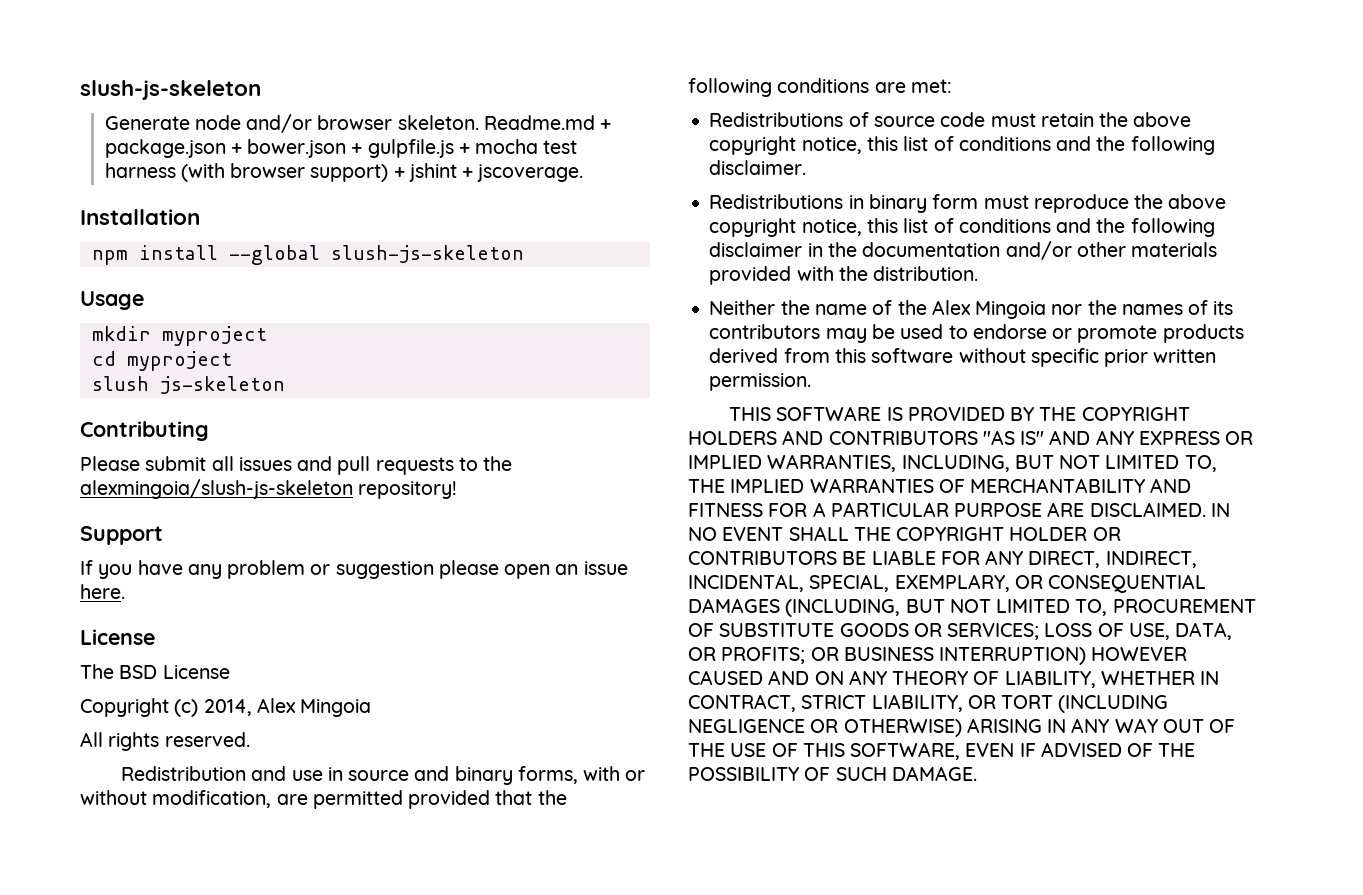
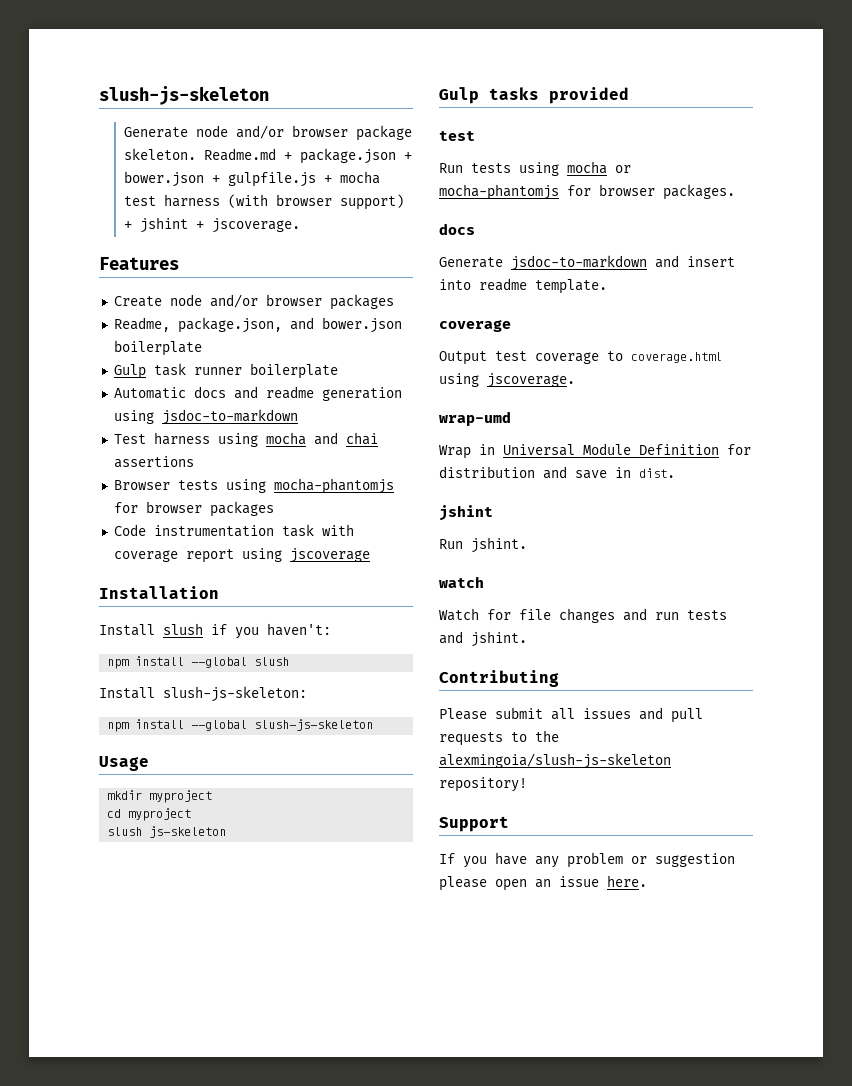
- Generate node and/or browser skeleton.
+ Generate node and/or browser package skeleton.
+ Features
+ Create node and/or browser packages
+ Readme, package.json, and bower.json boilerplate
+ Gulp task runner boilerplate
+ Automatic docs and readme generation using jsdoc-to-markdown
+ Test harness using mocha and chai assertions
+ Browser tests using mocha-phantomjs for browser packages
+ Code instrumentation task with coverage report using jscoverage
  Installation
+ Install slush if you haven't:
+ npm install --global slush
+ Install slush-js-skeleton:
+ Gulp tasks provided
+ test
+ Run tests using mocha or mocha-phantomjs for browser packages.
+ docs
+ Generate jsdoc-to-markdown and insert into readme template.
+ coverage
+ Output test coverage to coverage.html using jscoverage.
+ wrap-umd
+ Wrap in Universal Module Definition for distribution and save in dist.
+ jshint
+ Run jshint.
+ watch
+ Watch for file changes and run tests and jshint.
  If you have any problem or suggestion please open an issue here.
- License
- The BSD License
- Copyright (c) 2014, Alex Mingoia
- All rights reserved.
- Redistribution and use in source and binary forms, with or without modification, are permitted provided that the following conditions are met:
- Redistributions of source code must retain the above copyright notice, this list of conditions and the following disclaimer.
- Redistributions in binary form must reproduce the above copyright notice, this list of conditions and the following disclaimer in the documentation and/or other materials provided with the distribution.
- Neither the name of the Alex Mingoia nor the names of its contributors may be used to endorse or promote products derived from this software without specific prior written permission.
- THIS SOFTWARE IS PROVIDED BY THE COPYRIGHT HOLDERS AND CONTRIBUTORS "AS IS" AND ANY EXPRESS OR IMPLIED WARRANTIES, INCLUDING, BUT NOT LIMITED TO, THE IMPLIED WARRANTIES OF MERCHANTABILITY AND FITNESS FOR A PARTICULAR PURPOSE ARE DISCLAIMED. IN NO EVENT SHALL THE COPYRIGHT HOLDER OR CONTRIBUTORS BE LIABLE FOR ANY DIRECT, INDIRECT, INCIDENTAL, SPECIAL, EXEMPLARY, OR CONSEQUENTIAL DAMAGES (INCLUDING, BUT NOT LIMITED TO, PROCUREMENT OF SUBSTITUTE GOODS OR SERVICES; LOSS OF USE, DATA, OR PROFITS; OR BUSINESS INTERRUPTION) HOWEVER CAUSED AND ON ANY THEORY OF LIABILITY, WHETHER IN CONTRACT, STRICT LIABILITY, OR TORT (INCLUDING NEGLIGENCE OR OTHERWISE) ARISING IN ANY WAY OUT OF THE USE OF THIS SOFTWARE, EVEN IF ADVISED OF THE POSSIBILITY OF SUCH DAMAGE.

